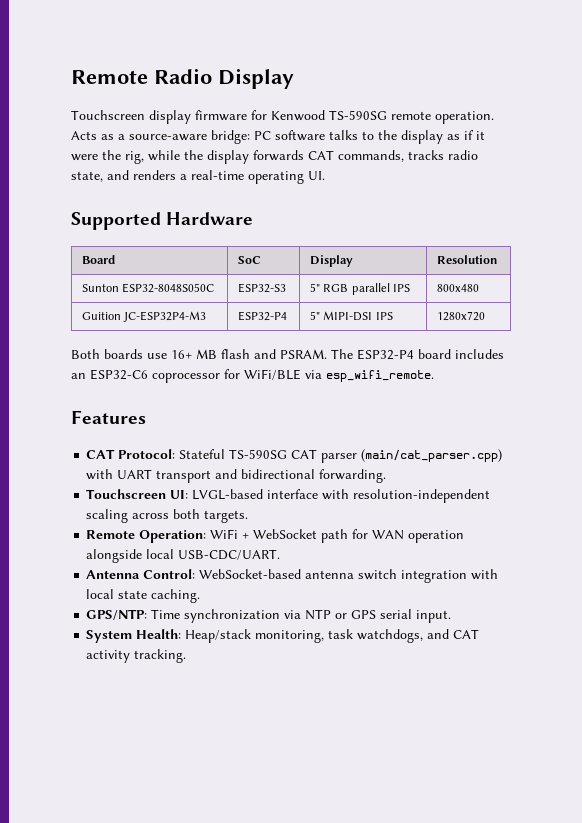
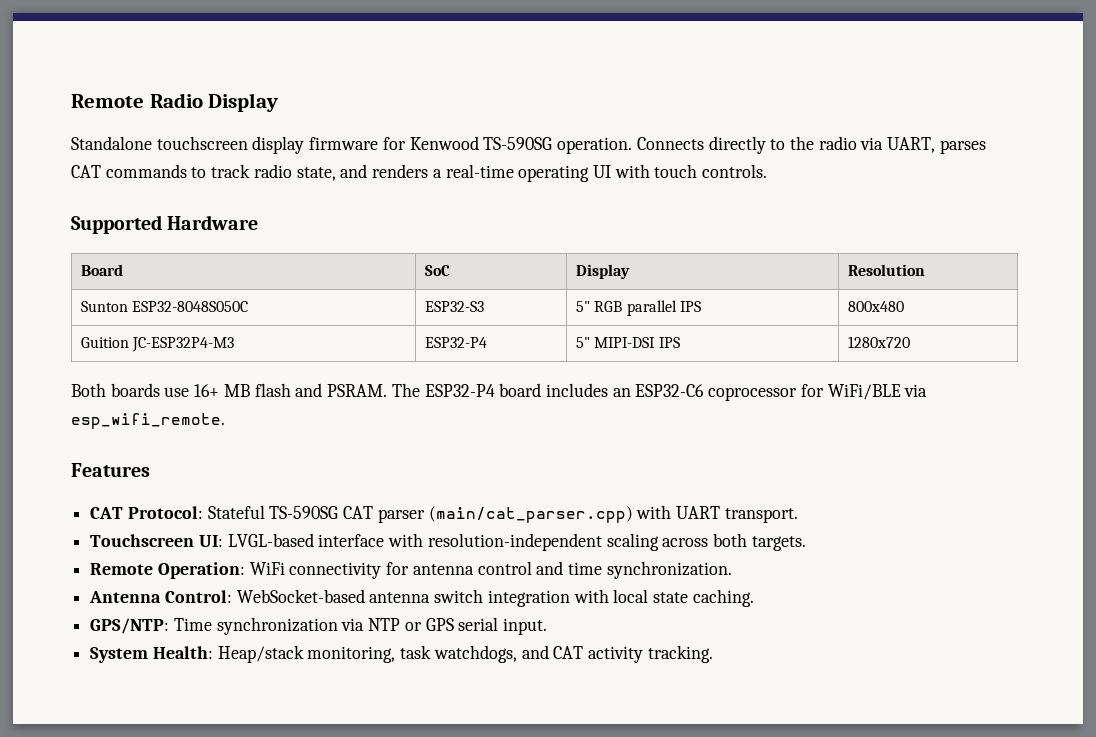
- Touchscreen display firmware for Kenwood TS-590SG remote operation. Acts as a source-aware bridge: PC software talks to the display as if it were the rig, while the display forwards CAT commands, tracks radio state, and renders a real-time operating UI.
+ Standalone touchscreen display firmware for Kenwood TS-590SG operation. Connects directly to the radio via UART, parses CAT commands to track radio state, and renders a real-time operating UI with touch controls.
- CAT Protocol: Stateful TS-590SG CAT parser (main/cat_parser.cpp) with UART transport and bidirectional forwarding.
+ CAT Protocol: Stateful TS-590SG CAT parser (main/cat_parser.cpp) with UART transport.
- Remote Operation: WiFi + WebSocket path for WAN operation alongside local USB-CDC/UART.
+ Remote Operation: WiFi connectivity for antenna control and time synchronization.

